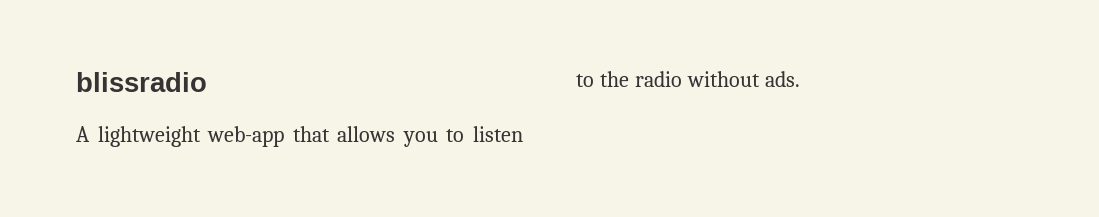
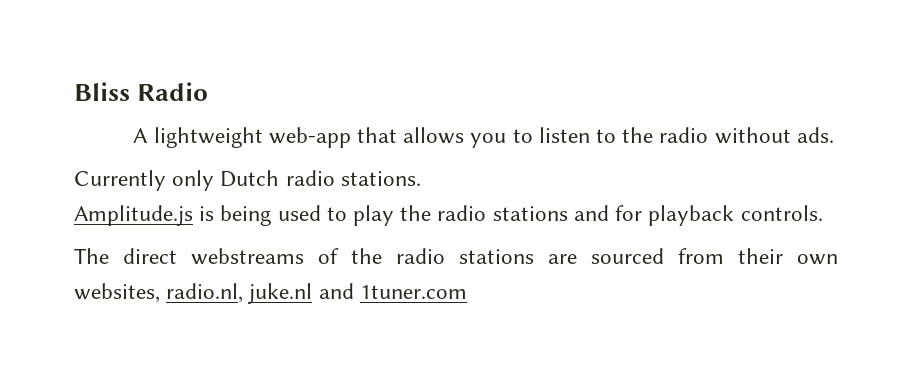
- blissradio
+ Bliss Radio
+ Currently only Dutch radio stations.
+ Amplitude.js is being used to play the radio stations and for playback controls.
+ The direct webstreams of the radio stations are sourced from their own websites, radio.nl, juke.nl and 1tuner.com

